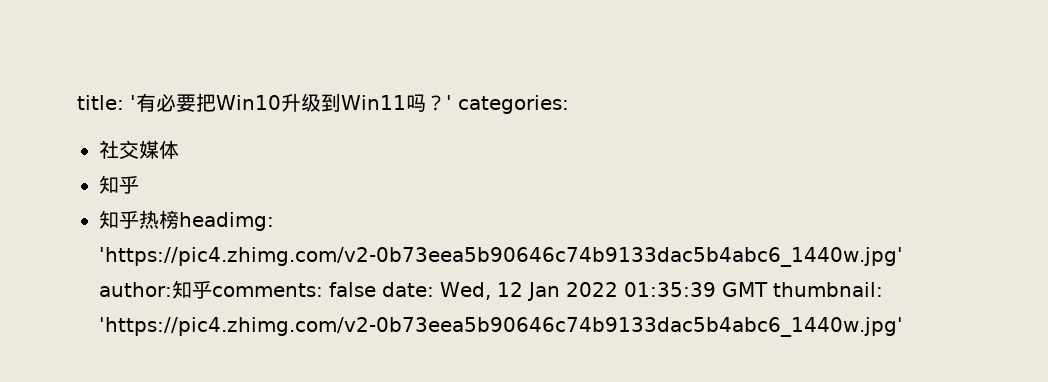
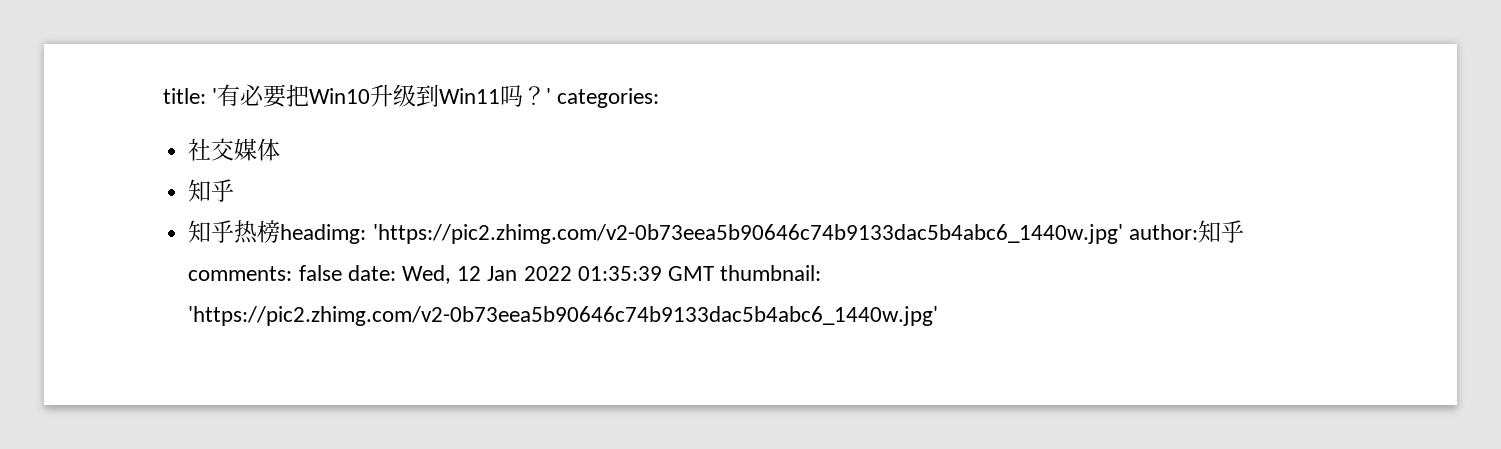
- 知乎热榜headimg: 'https://pic4.zhimg.com/v2-0b73eea5b90646c74b9133dac5b4abc6_1440w.jpg' author:知乎comments: false date: Wed, 12 Jan 2022 01:35:39 GMT thumbnail: 'https://pic4.zhimg.com/v2-0b73eea5b90646c74b9133dac5b4abc6_1440w.jpg'
+ 知乎热榜headimg: 'https://pic2.zhimg.com/v2-0b73eea5b90646c74b9133dac5b4abc6_1440w.jpg' author:知乎comments: false date: Wed, 12 Jan 2022 01:35:39 GMT thumbnail: 'https://pic2.zhimg.com/v2-0b73eea5b90646c74b9133dac5b4abc6_1440w.jpg'

